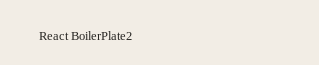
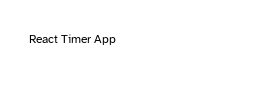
- React BoilerPlate2
+ React Timer App

